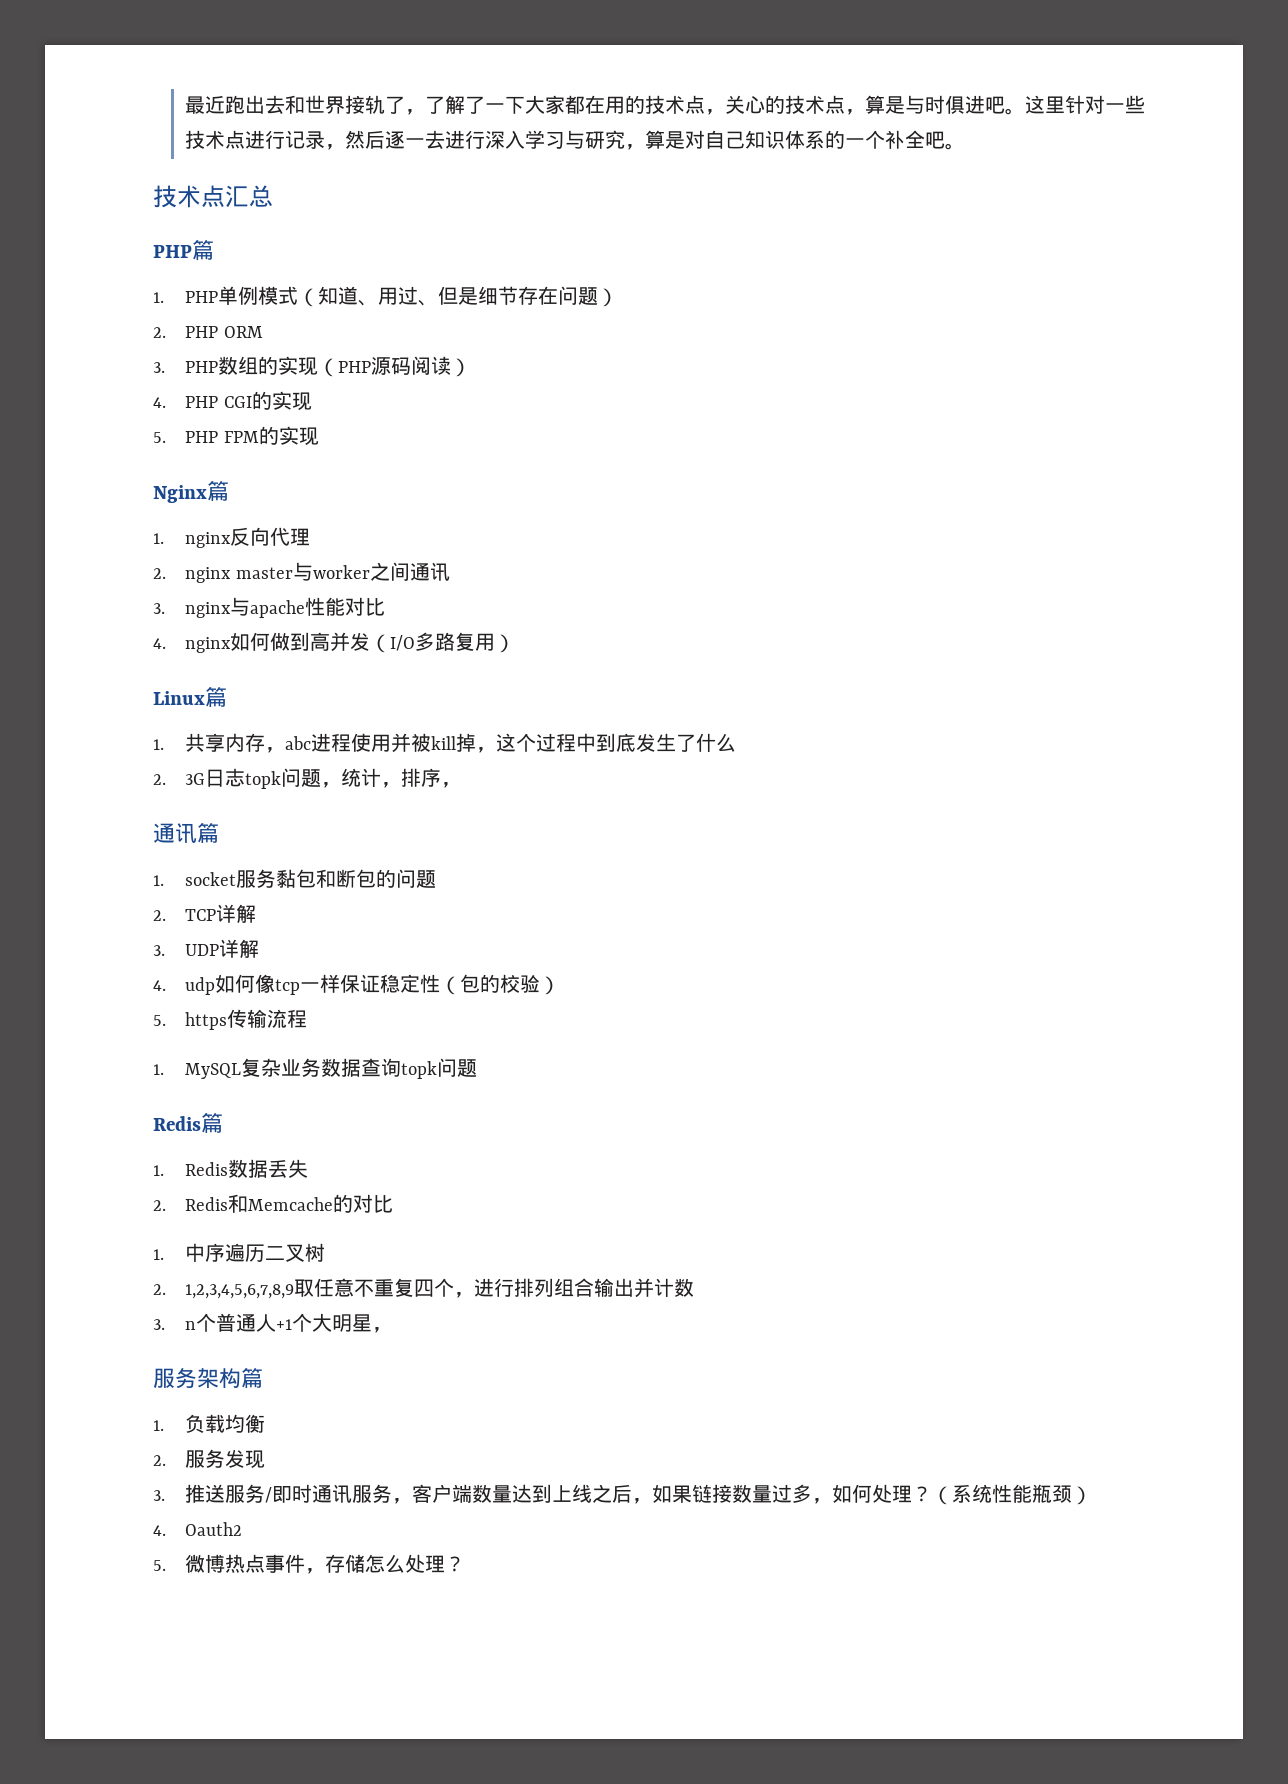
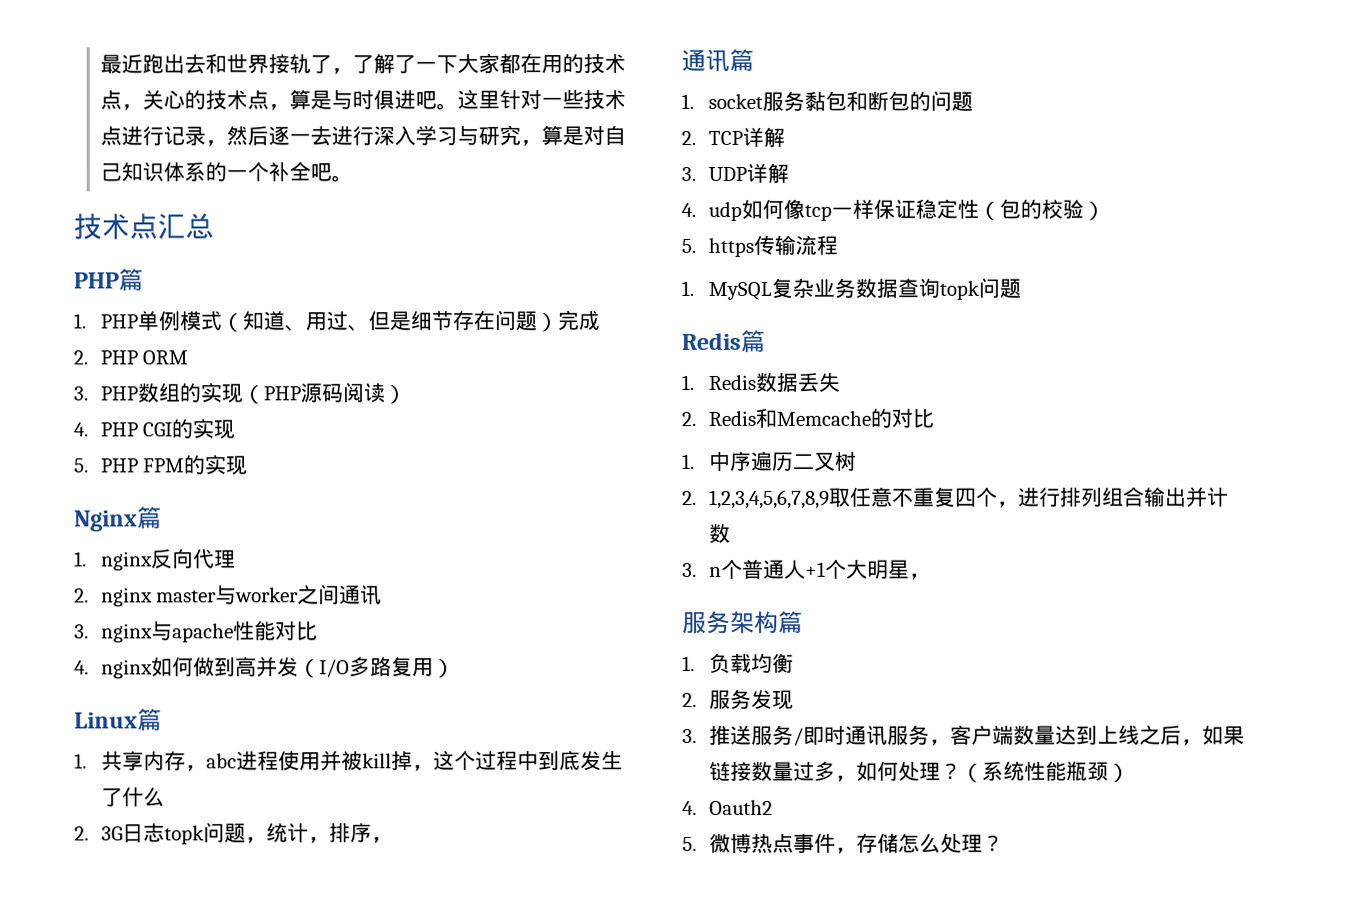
- 1. PHP单例模式（知道、用过、但是细节存在问题）
+ 1. PHP单例模式（知道、用过、但是细节存在问题）完成

